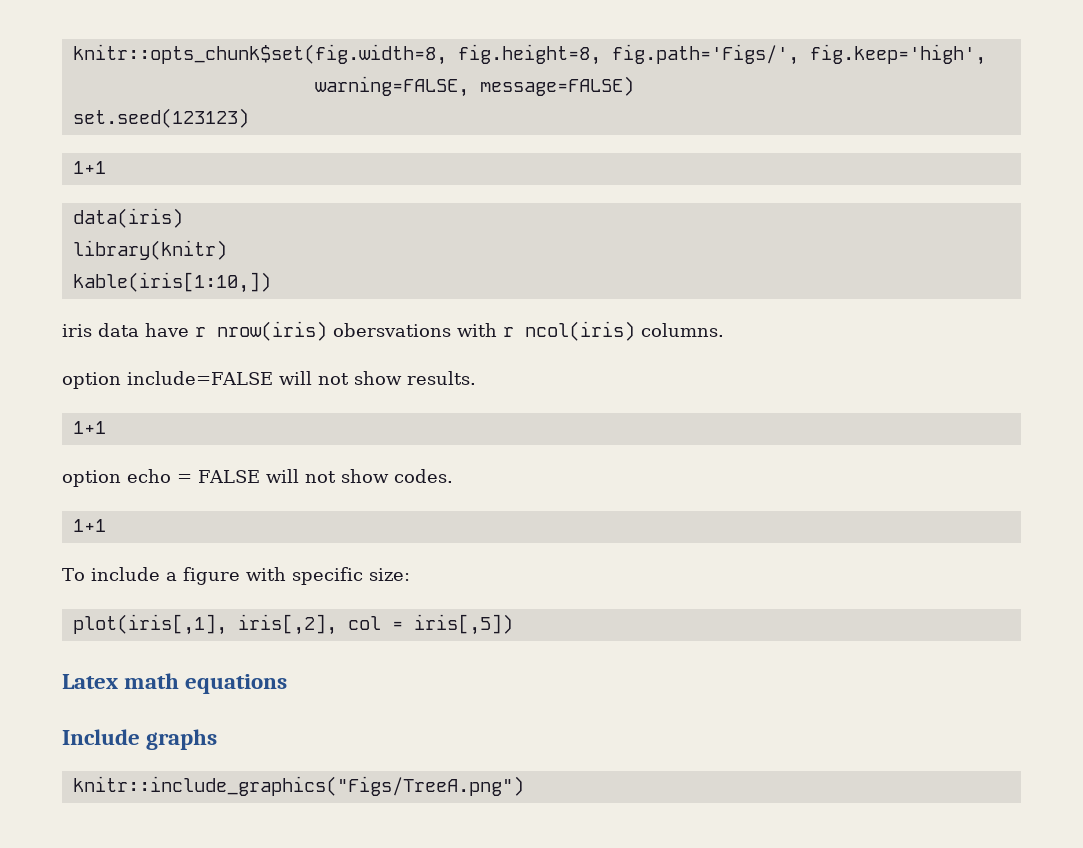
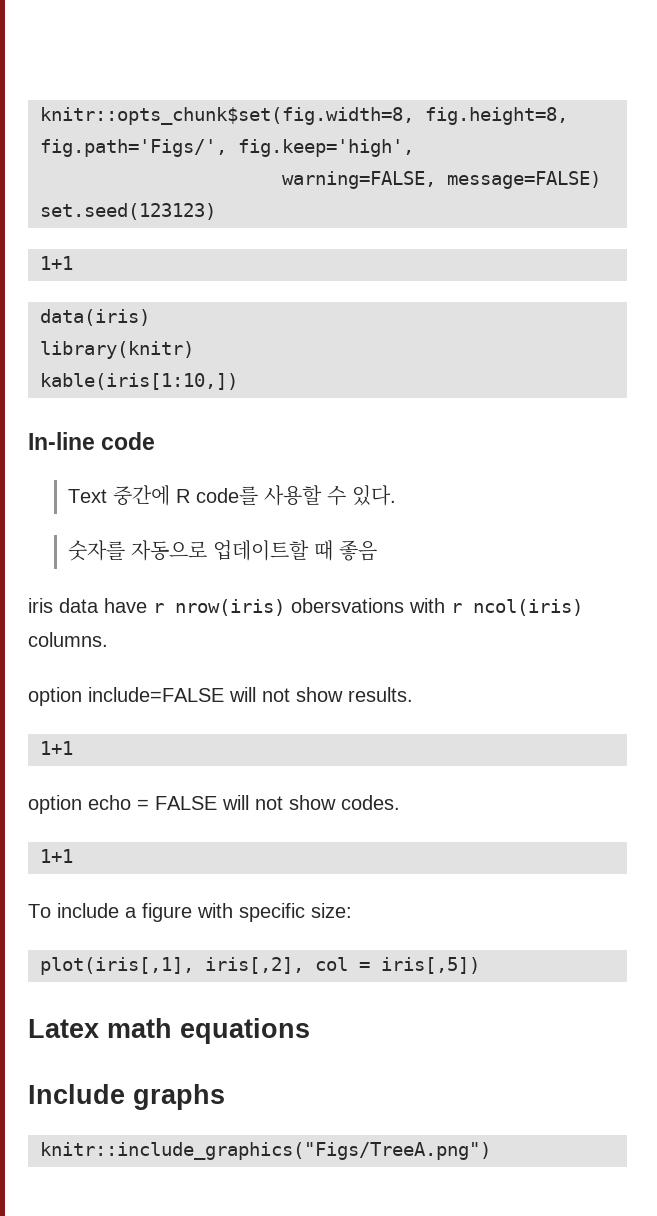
+ In-line code
+ Text 중간에 R code를 사용할 수 있다.
+ 숫자를 자동으로 업데이트할 때 좋음

